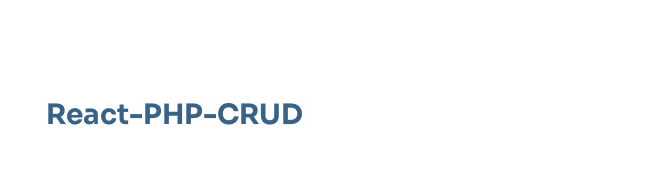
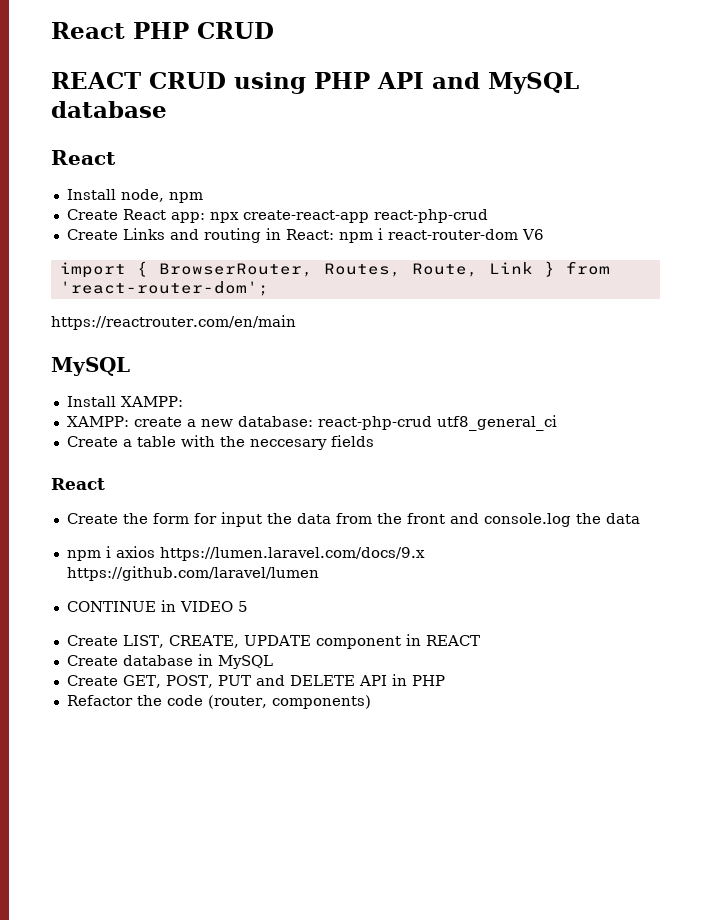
- React-PHP-CRUD
+ React PHP CRUD
+ REACT CRUD using PHP API and MySQL database
+ React
+ Install node, npm
+ Create React app: npx create-react-app react-php-crud
+ Create Links and routing in React: npm i react-router-dom V6
+ import { BrowserRouter, Routes, Route, Link } from 'react-router-dom';
+ https://reactrouter.com/en/main
+ MySQL
+ Install XAMPP:
+ XAMPP: create a new database: react-php-crud utf8_general_ci
+ Create a table with the neccesary fields
+ React
+ Create the form for input the data from the front and console.log the data
+ npm i axios https://lumen.laravel.com/docs/9.x https://github.com/laravel/lumen
+ CONTINUE in VIDEO 5
+ Create LIST, CREATE, UPDATE component in REACT
+ Create database in MySQL
+ Create GET, POST, PUT and DELETE API in PHP
+ Refactor the code (router, components)

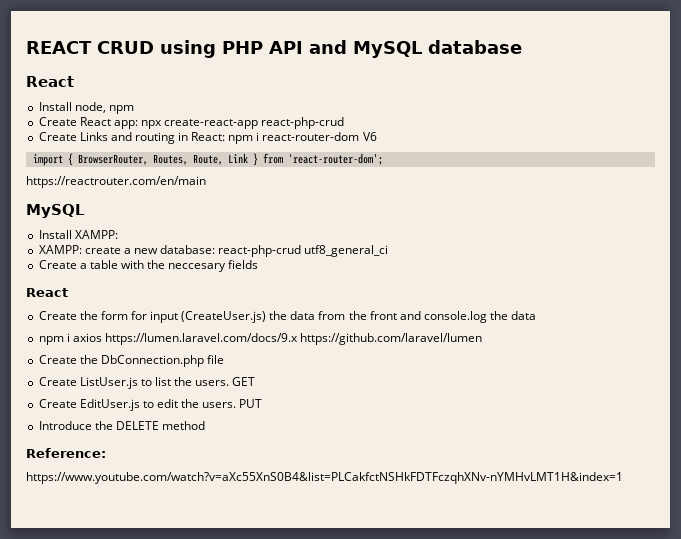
- React PHP CRUD
- Create the form for input the data from the front and console.log the data
+ Create the form for input (CreateUser.js) the data from the front and console.log the data
- CONTINUE in VIDEO 5
- Create LIST, CREATE, UPDATE component in REACT
- Create database in MySQL
- Create GET, POST, PUT and DELETE API in PHP
- Refactor the code (router, components)
+ Create the DbConnection.php file
+ Create ListUser.js to list the users. GET
+ Create EditUser.js to edit the users. PUT
+ Introduce the DELETE method
+ Reference:
+ https://www.youtube.com/watch?v=aXc55XnS0B4&list=PLCakfctNSHkFDTFczqhXNv-nYMHvLMT1H&index=1

